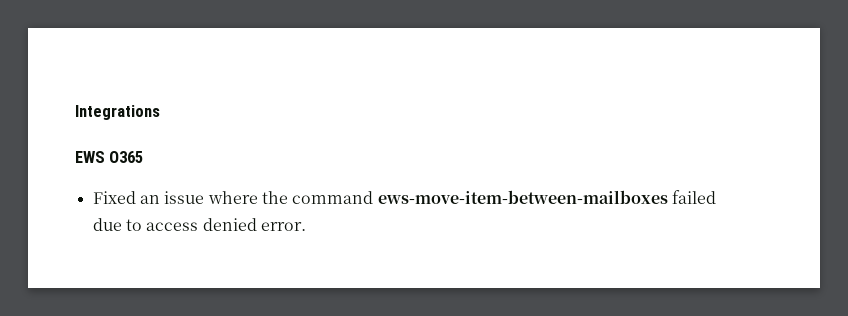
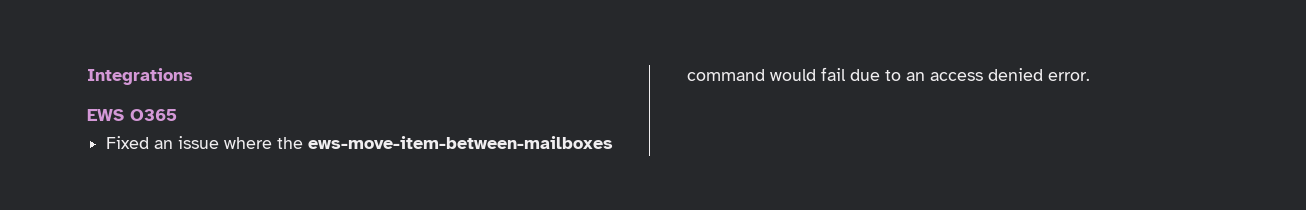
- Fixed an issue where the command ews-move-item-between-mailboxes failed due to access denied error.
+ Fixed an issue where the ews-move-item-between-mailboxes command would fail due to an access denied error.

